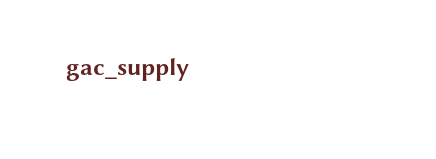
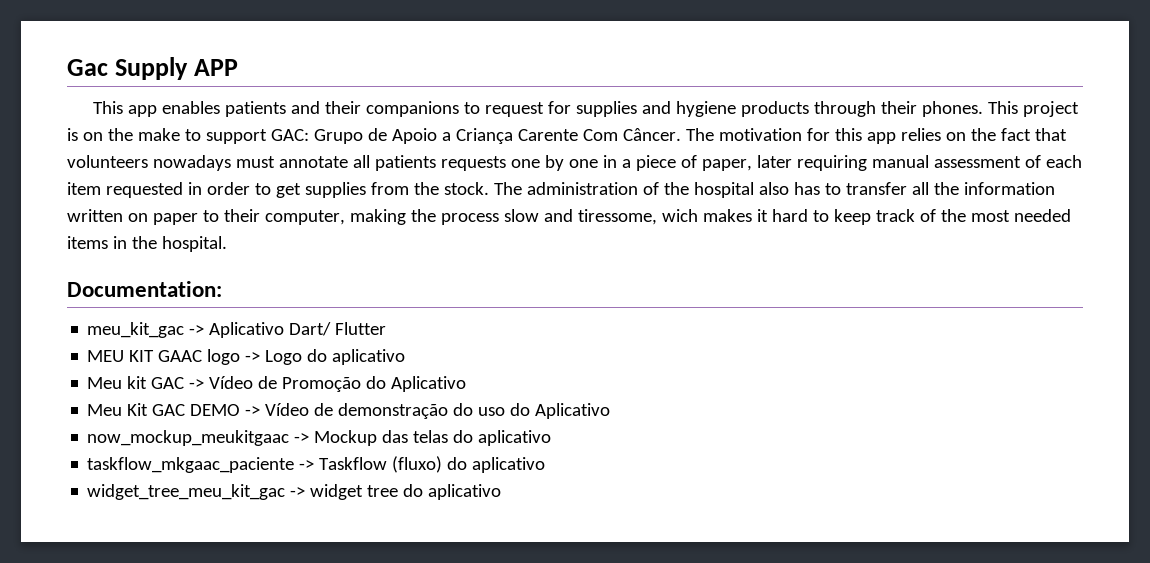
- gac_supply
+ Gac Supply APP
+ This app enables patients and their companions to request for supplies and hygiene products through their phones. This project is on the make to support GAC: Grupo de Apoio a Criança Carente Com Câncer. The motivation for this app relies on the fact that volunteers nowadays must annotate all patients requests one by one in a piece of paper, later requiring manual assessment of each item requested in order to get supplies from the stock. The administration of the hospital also has to transfer all the information written on paper to their computer, making the process slow and tiressome, wich makes it hard to keep track of the most needed items in the hospital.
+ Documentation:
+ meu_kit_gac -> Aplicativo Dart/ Flutter
+ MEU KIT GAAC logo -> Logo do aplicativo
+ Meu kit GAC -> Vídeo de Promoção do Aplicativo
+ Meu Kit GAC DEMO -> Vídeo de demonstração do uso do Aplicativo
+ now_mockup_meukitgaac -> Mockup das telas do aplicativo
+ taskflow_mkgaac_paciente -> Taskflow (fluxo) do aplicativo
+ widget_tree_meu_kit_gac -> widget tree do aplicativo

